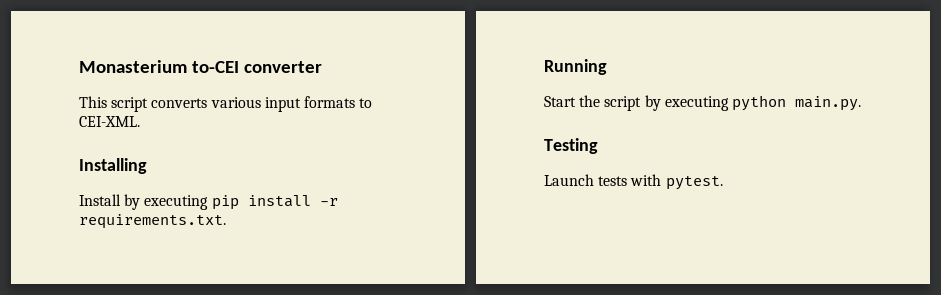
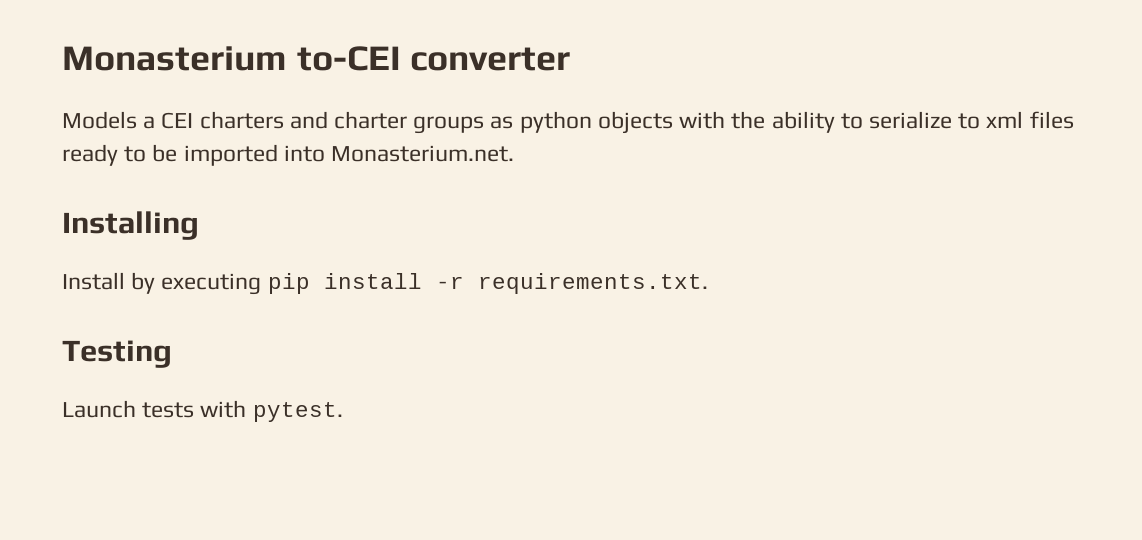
- This script converts various input formats to CEI-XML.
+ Models a CEI charters and charter groups as python objects with the ability to serialize to xml files ready to be imported into Monasterium.net.
- Running
- Start the script by executing python main.py.

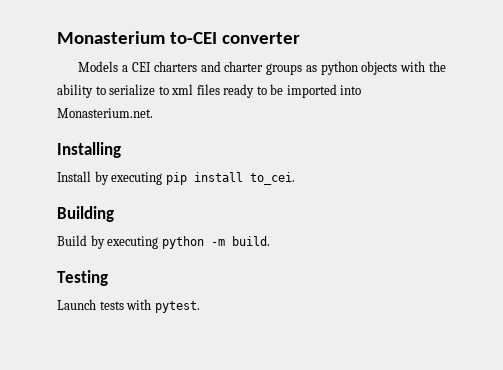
- Install by executing pip install -r requirements.txt.
+ Install by executing pip install to_cei.
+ Building
+ Build by executing python -m build.

